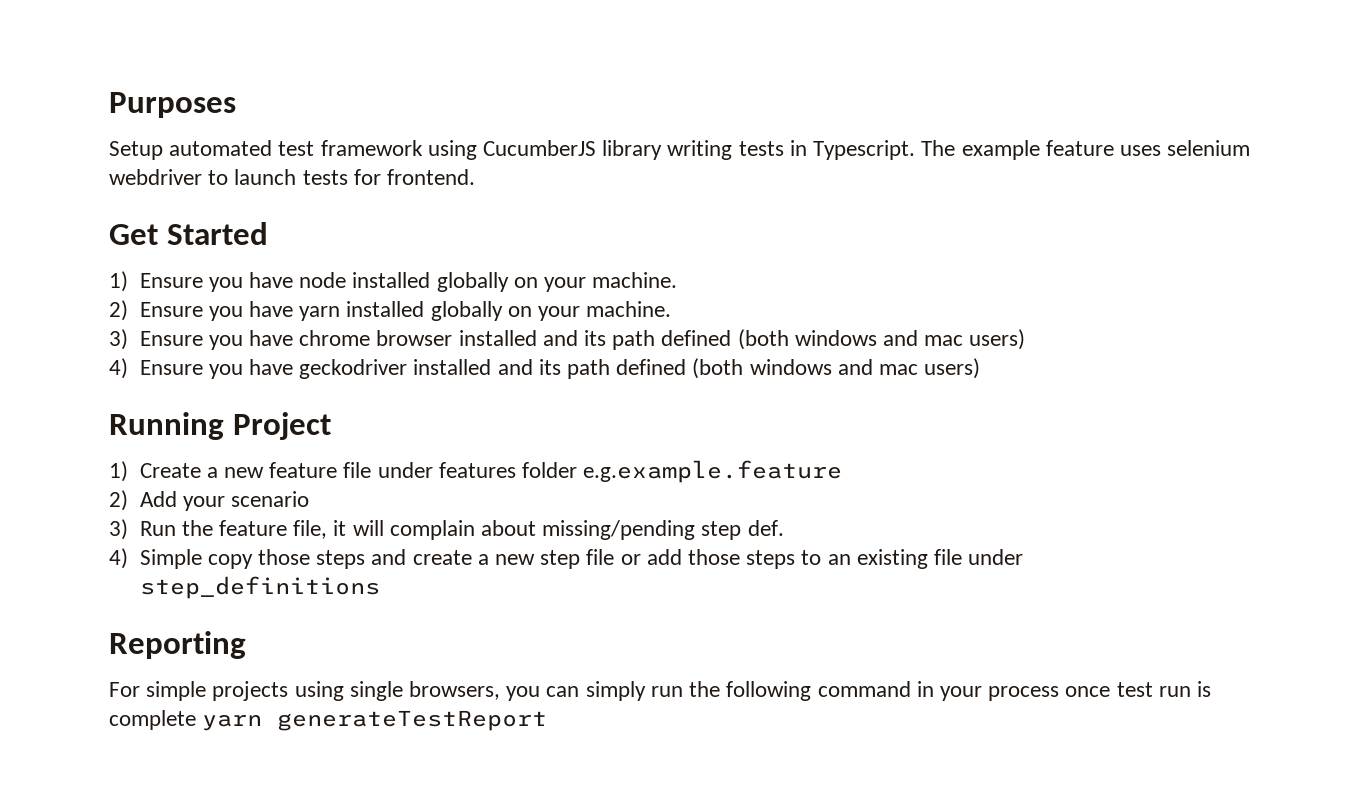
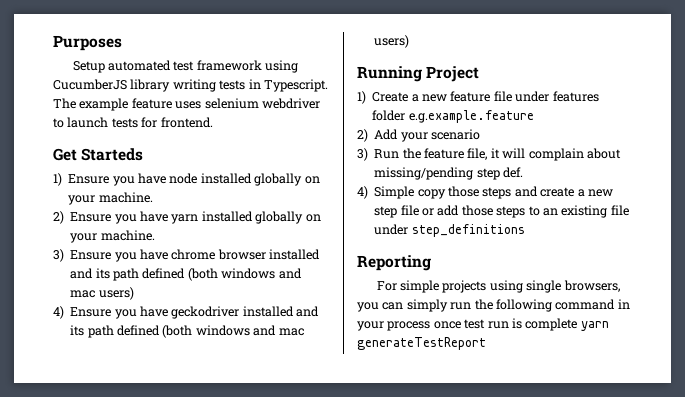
- Get Started
+ Get Starteds

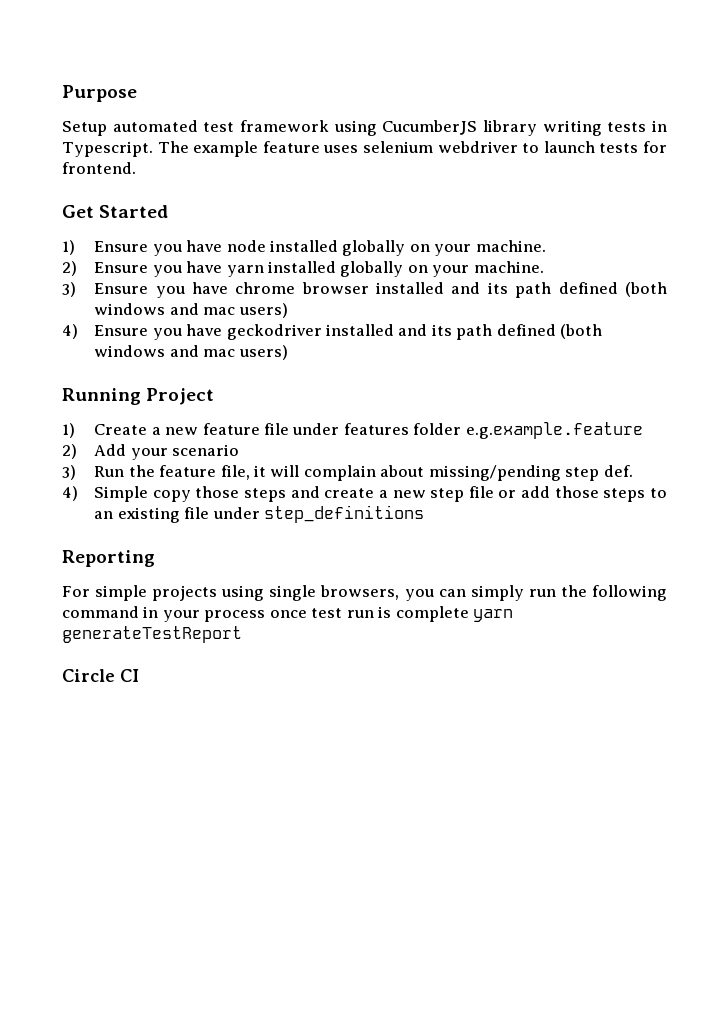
- Purposes
+ Purpose
- Get Starteds
+ Get Started
+ Circle CI

